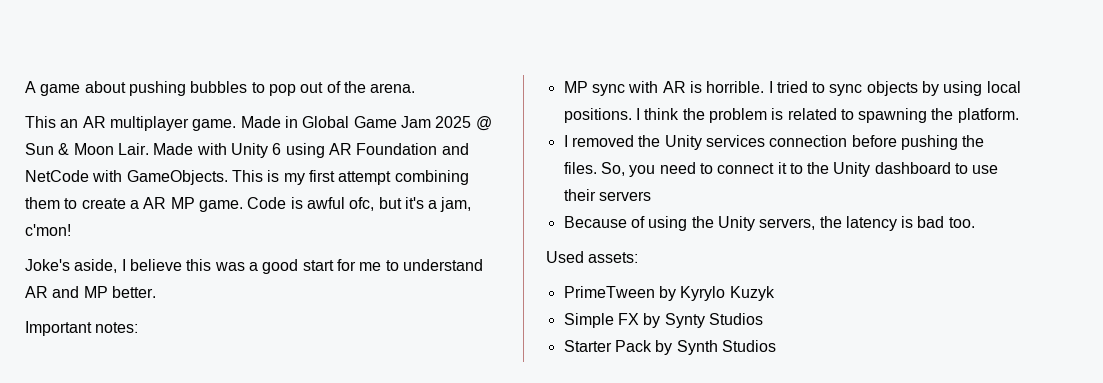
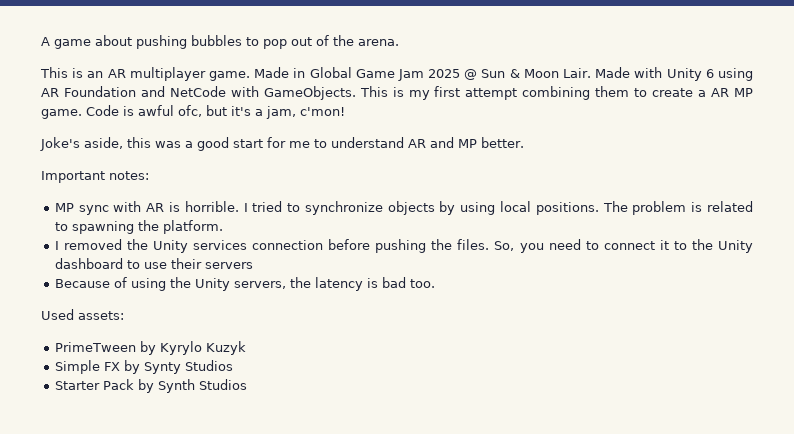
- This an AR multiplayer game.
+ This is an AR multiplayer game.
- Joke's aside, I believe this was a good start for me to understand AR and MP better.
+ Joke's aside, this was a good start for me to understand AR and MP better.
- I tried to sync objects by using local positions.
+ I tried to synchronize objects by using local positions.
- I think the problem is related to spawning the platform.
+ The problem is related to spawning the platform.

